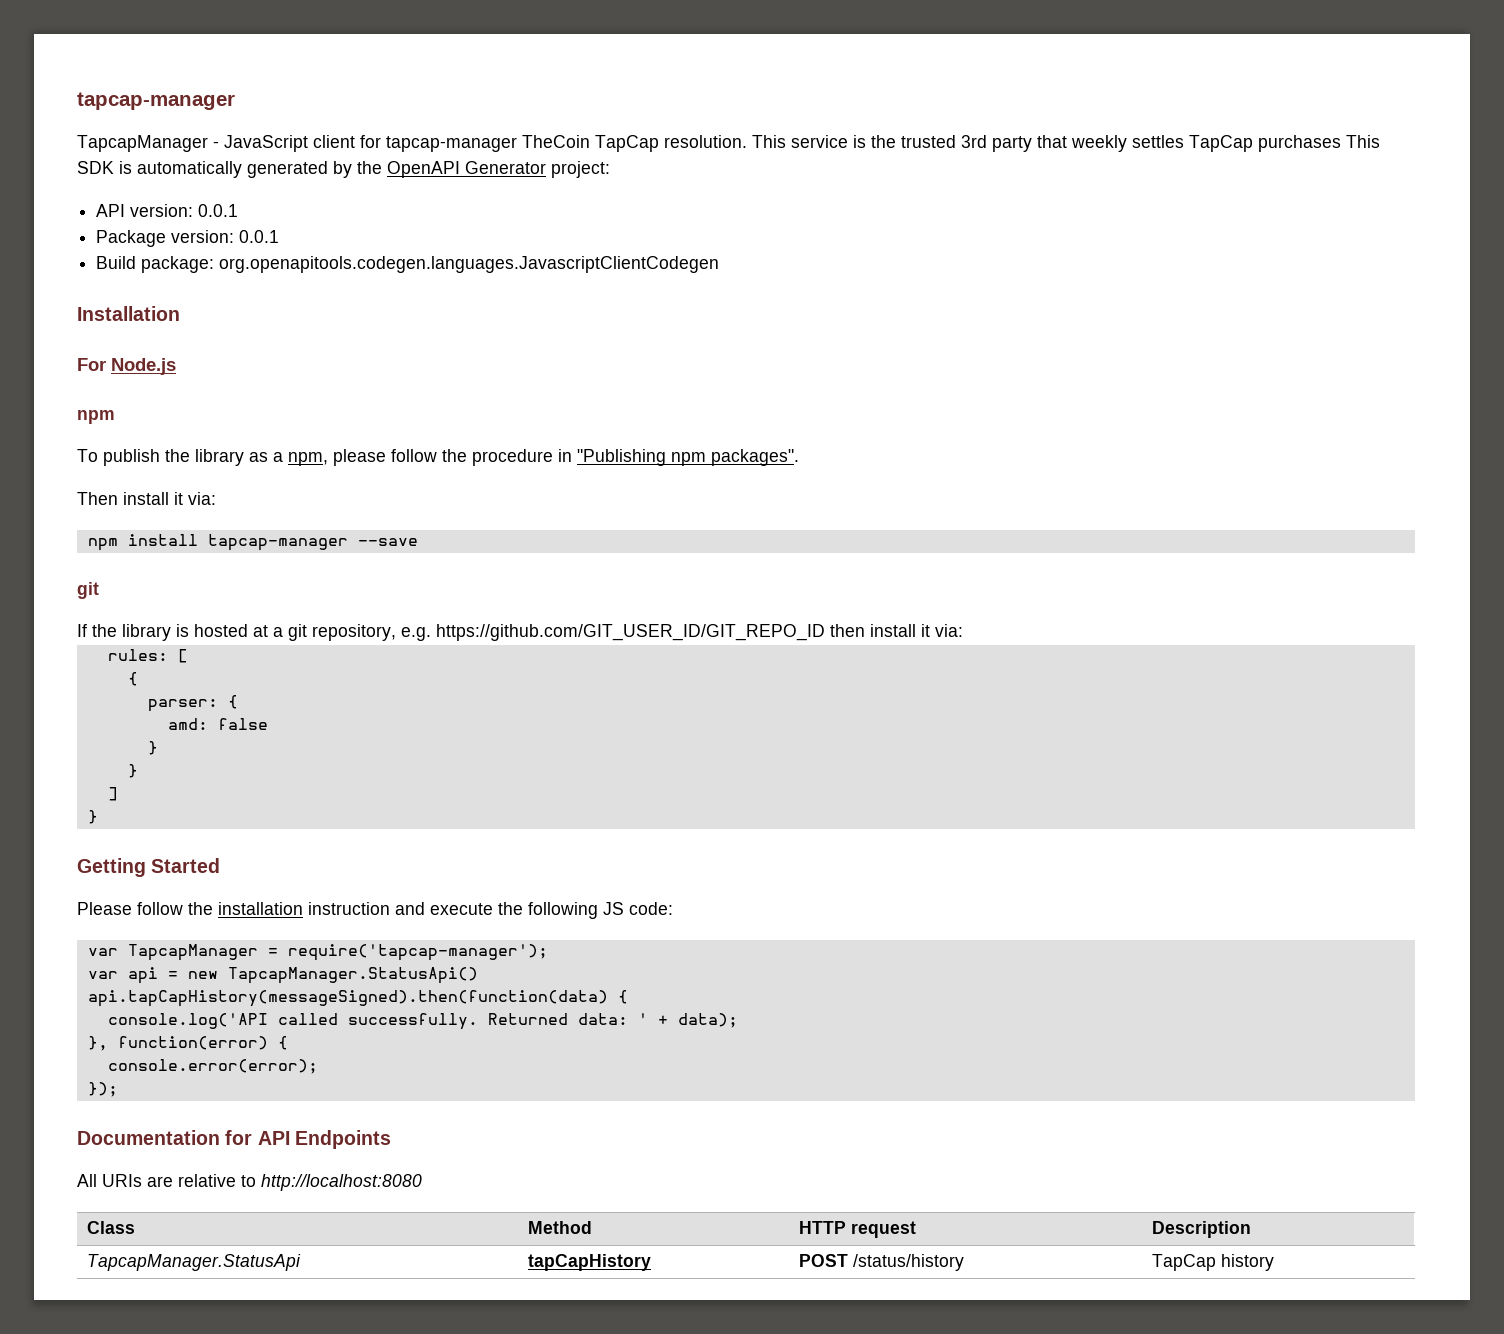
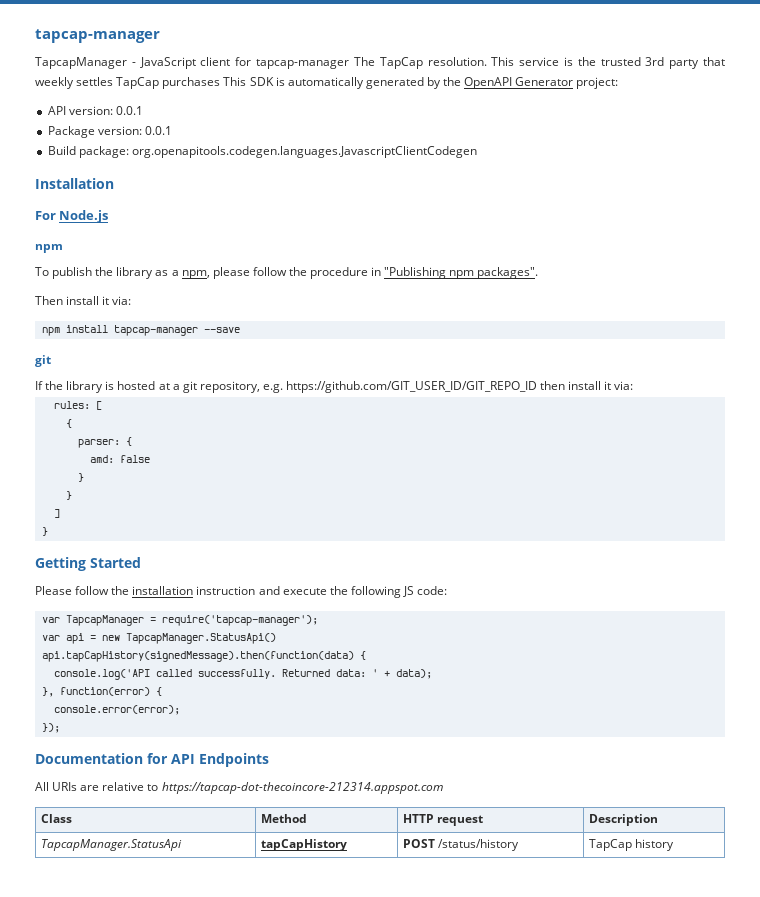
- TapcapManager - JavaScript client for tapcap-manager TheCoin TapCap resolution.
+ TapcapManager - JavaScript client for tapcap-manager The TapCap resolution.
- api.tapCapHistory(messageSigned).then(function(data) {
+ api.tapCapHistory(signedMessage).then(function(data) {
- All URIs are relative to http://localhost:8080
+ All URIs are relative to https://tapcap-dot-thecoincore-212314.appspot.com

